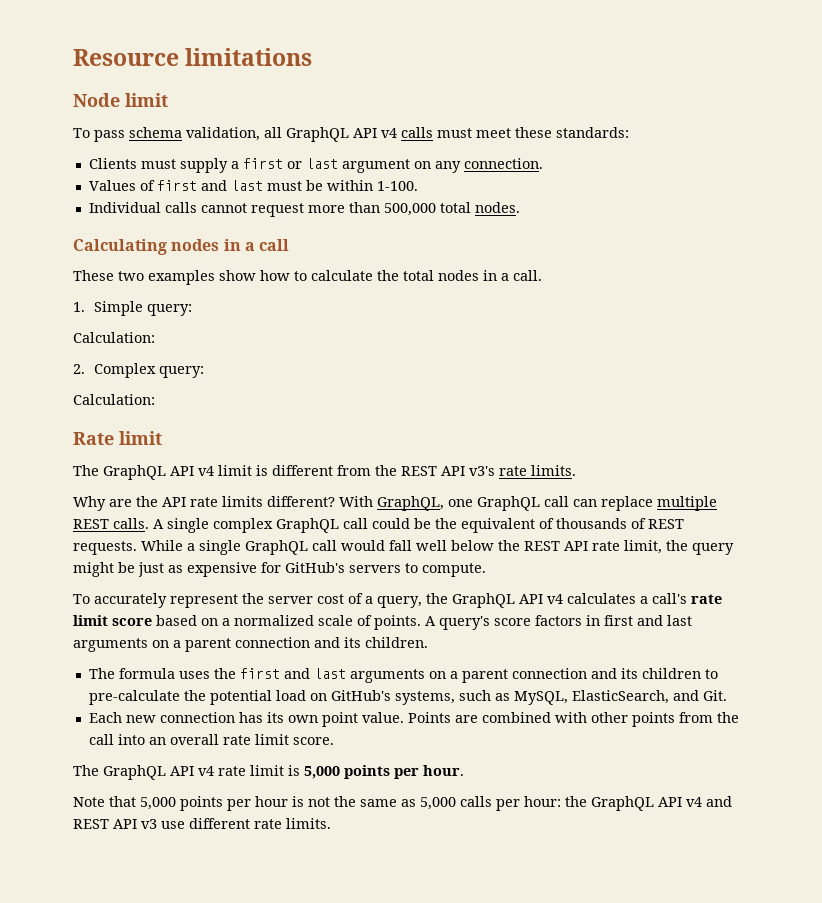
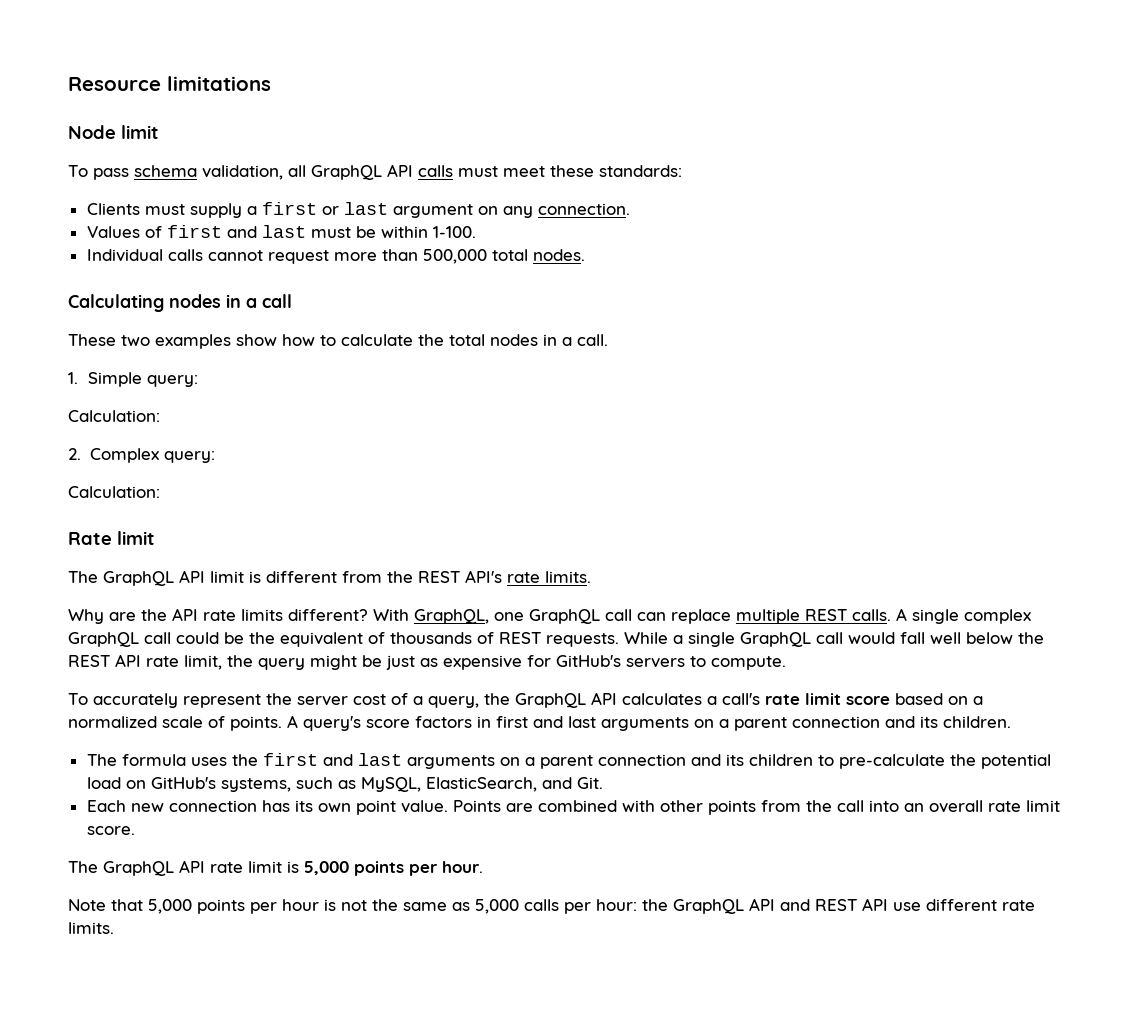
- To pass schema validation, all GraphQL API v4 calls must meet these standards:
+ To pass schema validation, all GraphQL API calls must meet these standards:
- The GraphQL API v4 limit is different from the REST API v3's rate limits.
+ The GraphQL API limit is different from the REST API's rate limits.
- To accurately represent the server cost of a query, the GraphQL API v4 calculates a call's rate limit score based on a normalized scale of points.
+ To accurately represent the server cost of a query, the GraphQL API calculates a call's rate limit score based on a normalized scale of points.
- The GraphQL API v4 rate limit is 5,000 points per hour.
+ The GraphQL API rate limit is 5,000 points per hour.
- Note that 5,000 points per hour is not the same as 5,000 calls per hour: the GraphQL API v4 and REST API v3 use different rate limits.
+ Note that 5,000 points per hour is not the same as 5,000 calls per hour: the GraphQL API and REST API use different rate limits.

